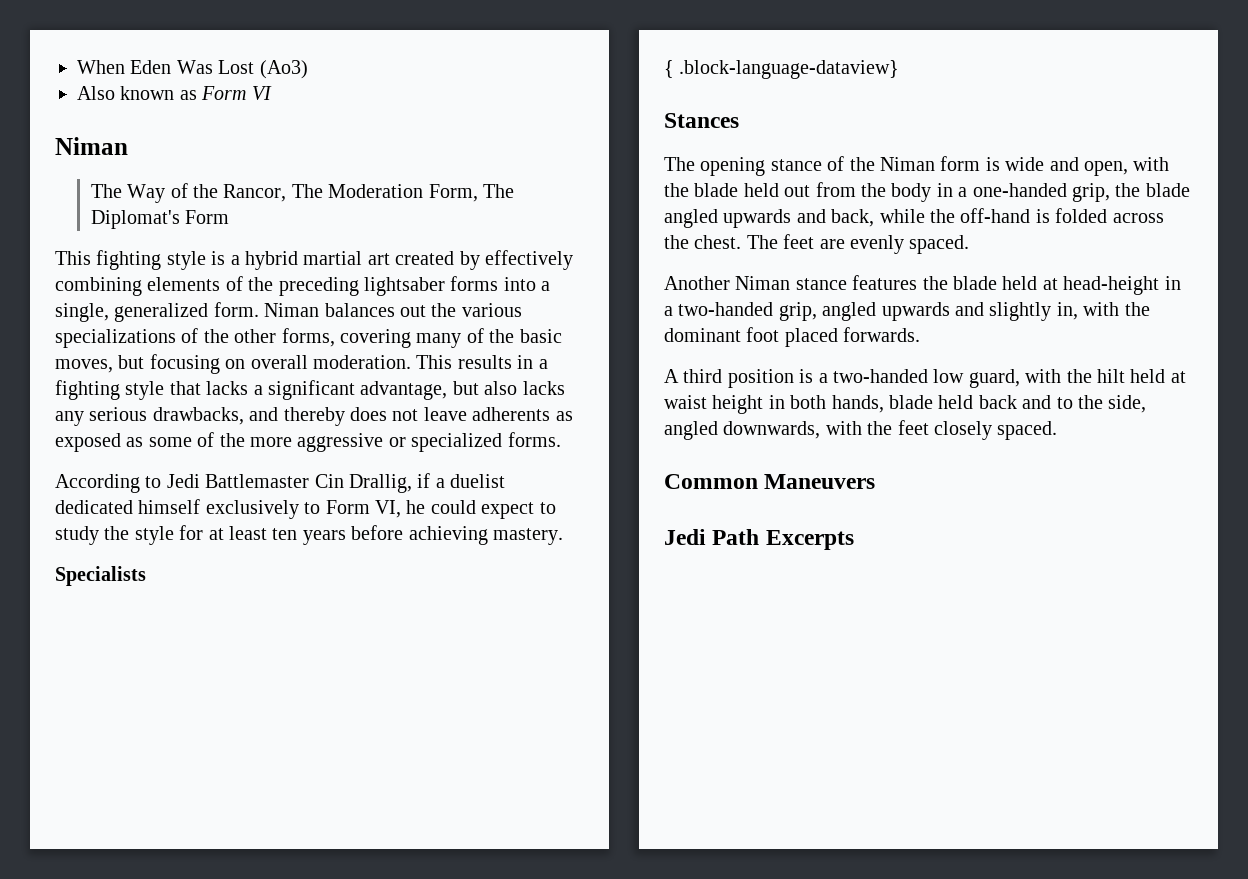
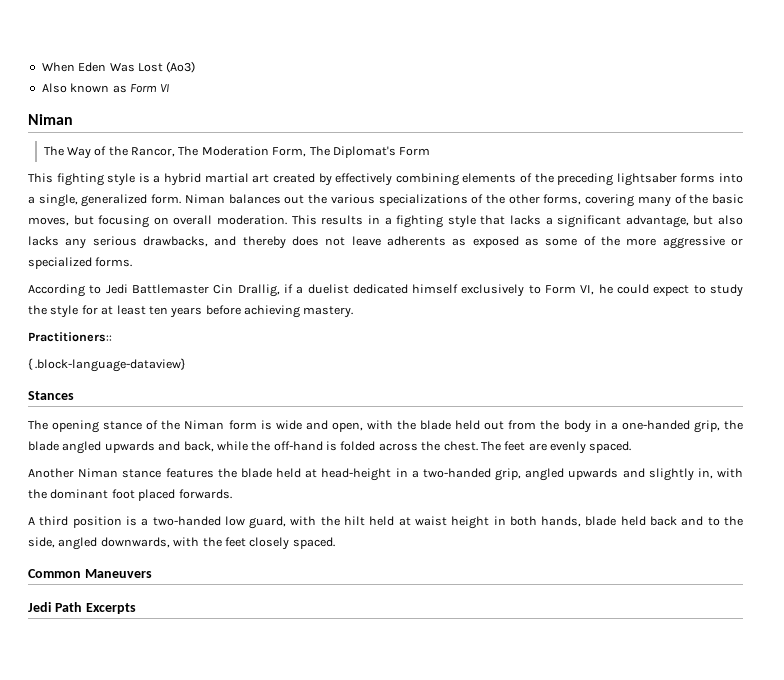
- Specialists
+ Practitioners::

